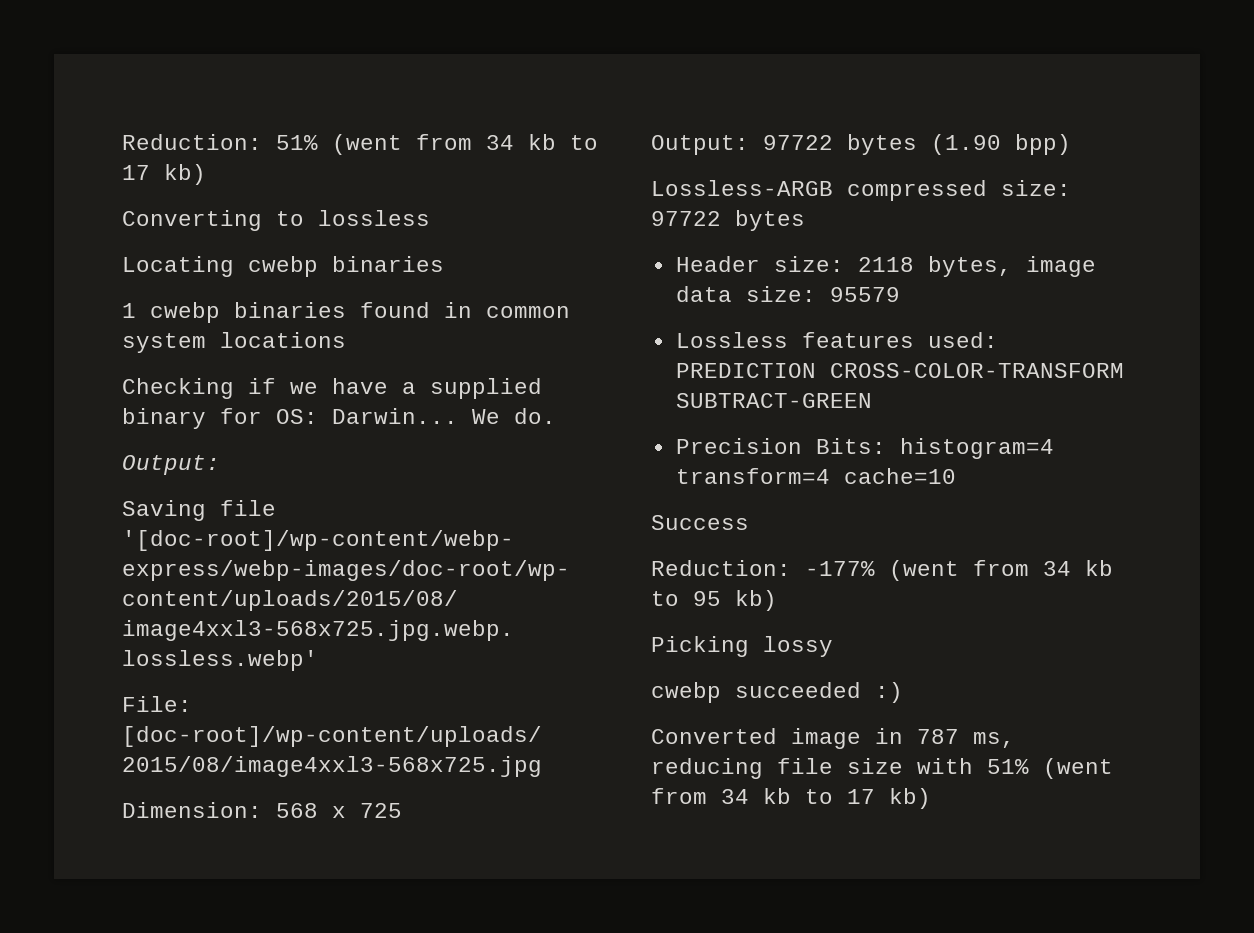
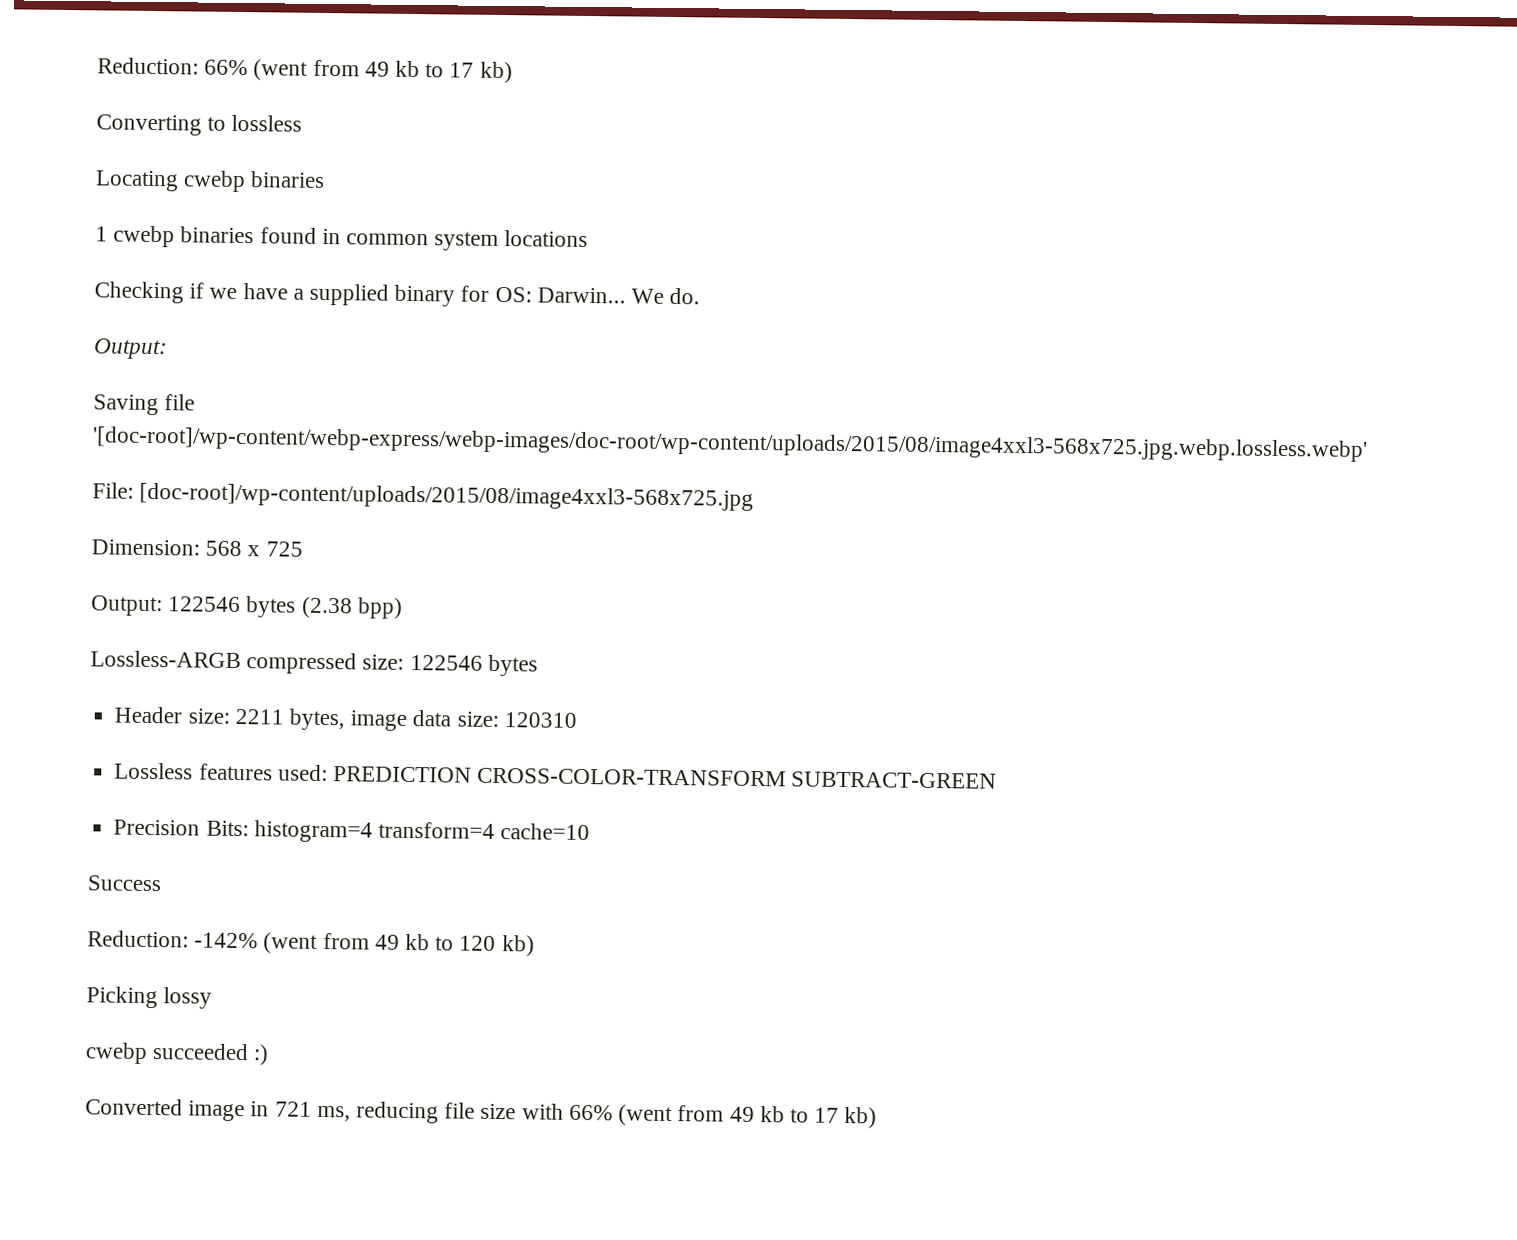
- Reduction: 51% (went from 34 kb to 17 kb)
+ Reduction: 66% (went from 49 kb to 17 kb)
- Output: 97722 bytes (1.90 bpp)
+ Output: 122546 bytes (2.38 bpp)
- Lossless-ARGB compressed size: 97722 bytes
+ Lossless-ARGB compressed size: 122546 bytes
- Header size: 2118 bytes, image data size: 95579
+ Header size: 2211 bytes, image data size: 120310
- Reduction: -177% (went from 34 kb to 95 kb)
+ Reduction: -142% (went from 49 kb to 120 kb)
- Converted image in 787 ms, reducing file size with 51% (went from 34 kb to 17 kb)
+ Converted image in 721 ms, reducing file size with 66% (went from 49 kb to 17 kb)

